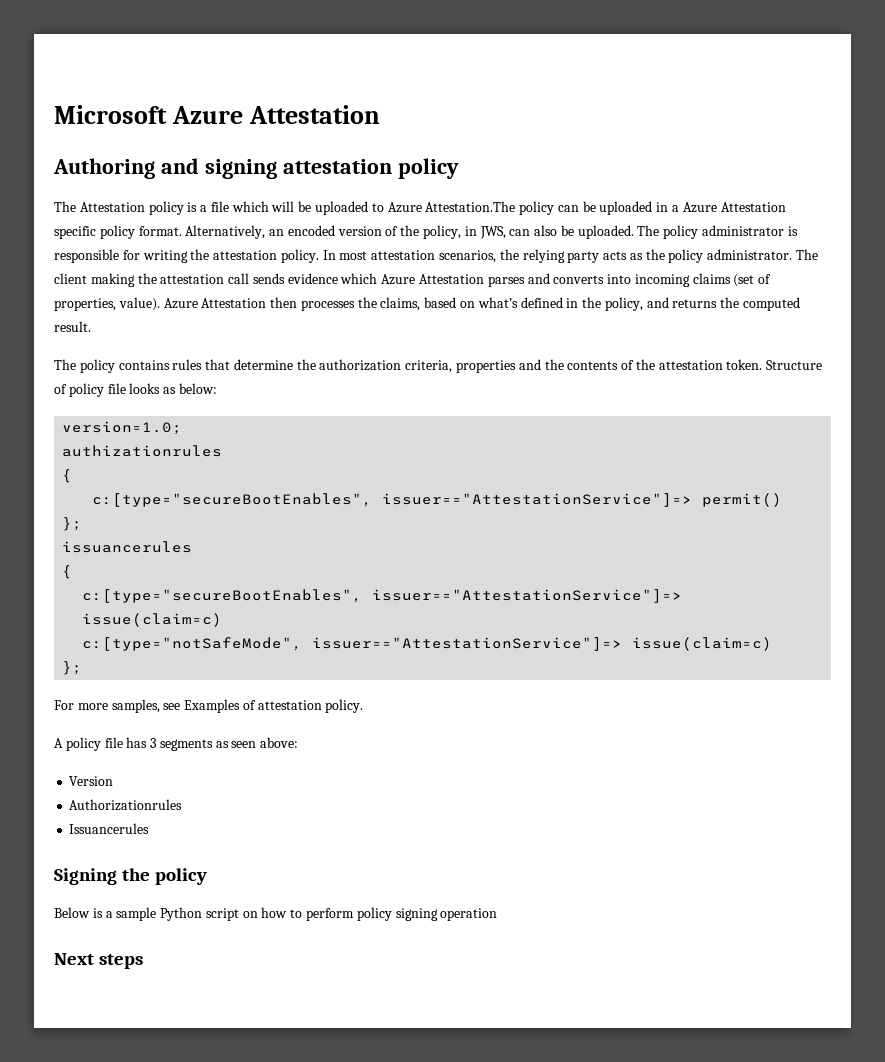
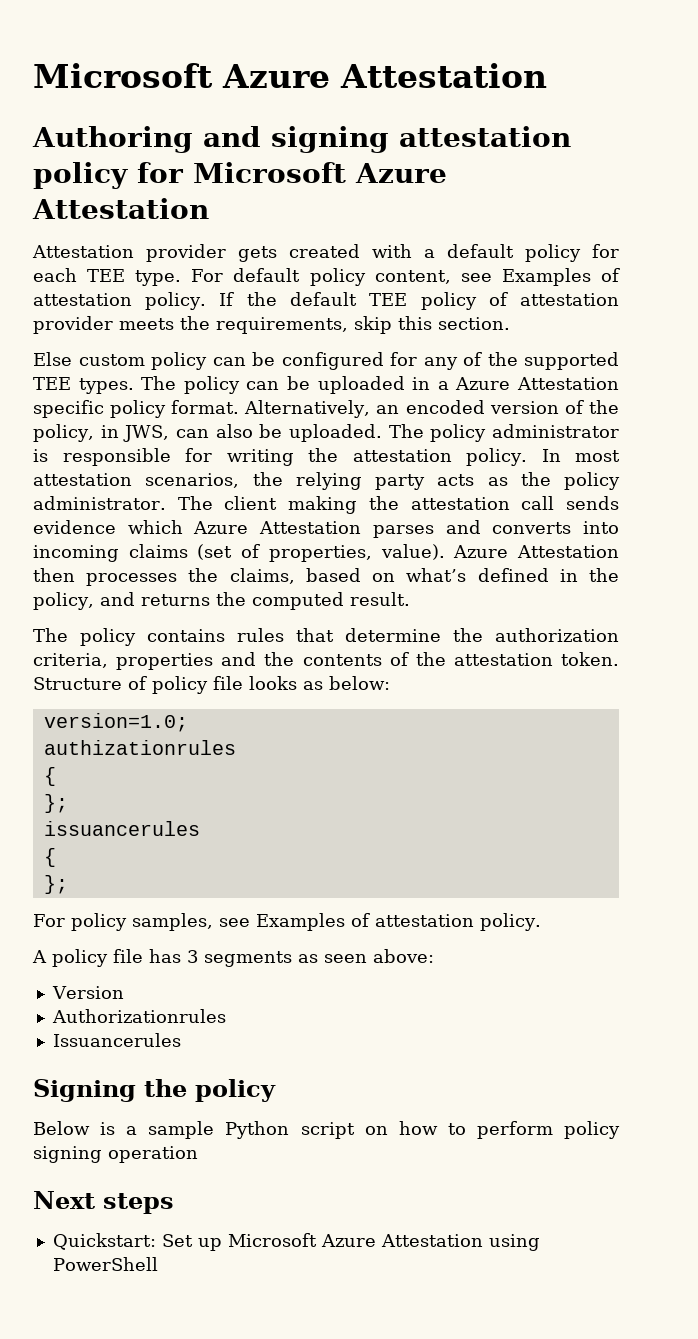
- Authoring and signing attestation policy
- The Attestation policy is a file which will be uploaded to Azure Attestation.The policy can be uploaded in a Azure Attestation specific policy format.
+ Authoring and signing attestation policy for Microsoft Azure Attestation
+ Attestation provider gets created with a default policy for each TEE type. For default policy content, see Examples of attestation policy. If the default TEE policy of attestation provider meets the requirements, skip this section.
+ Else custom policy can be configured for any of the supported TEE types. The policy can be uploaded in a Azure Attestation specific policy format.
- c:[type="secureBootEnables", issuer=="AttestationService"]=> permit()
- c:[type="secureBootEnables", issuer=="AttestationService"]=> issue(claim=c)
- c:[type="notSafeMode", issuer=="AttestationService"]=> issue(claim=c)
- For more samples, see Examples of attestation policy.
+ For policy samples, see Examples of attestation policy.
+ Quickstart: Set up Microsoft Azure Attestation using PowerShell

